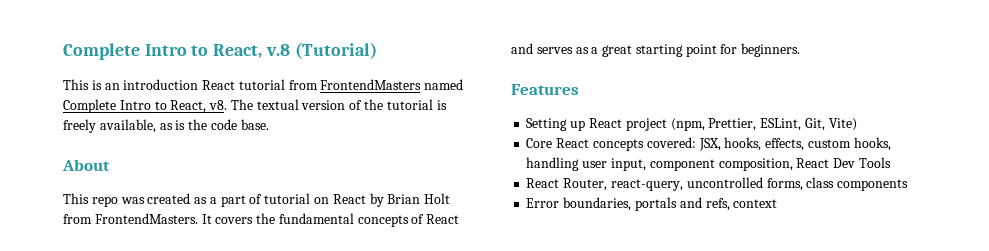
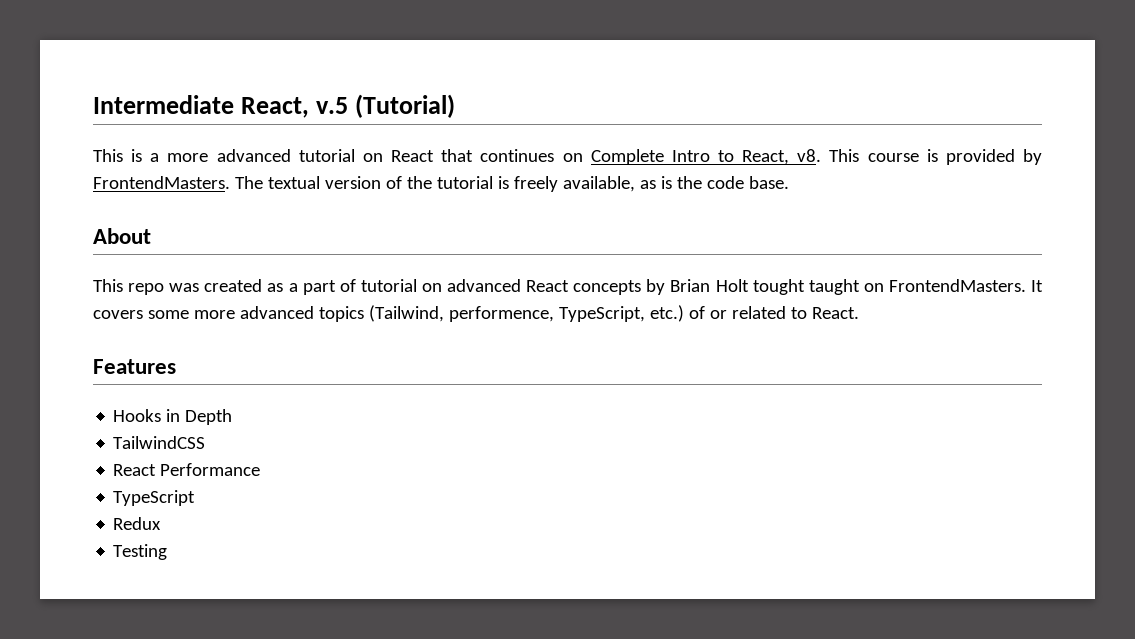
- Complete Intro to React, v.8 (Tutorial)
- This is an introduction React tutorial from FrontendMasters named Complete Intro to React, v8.
+ Intermediate React, v.5 (Tutorial)
+ This is a more advanced tutorial on React that continues on Complete Intro to React, v8.
+ This course is provided by FrontendMasters.
- This repo was created as a part of tutorial on React by Brian Holt from FrontendMasters. It covers the fundamental concepts of React and serves as a great starting point for beginners.
+ This repo was created as a part of tutorial on advanced React concepts by Brian Holt tought taught on FrontendMasters. It covers some more advanced topics (Tailwind, performence, TypeScript, etc.) of or related to React.
  Features
- Setting up React project (npm, Prettier, ESLint, Git, Vite)
- Core React concepts covered: JSX, hooks, effects, custom hooks, handling user input, component composition, React Dev Tools
- React Router, react-query, uncontrolled forms, class components
- Error boundaries, portals and refs, context
+ Hooks in Depth
+ TailwindCSS
+ React Performance
+ TypeScript
+ Redux
+ Testing

